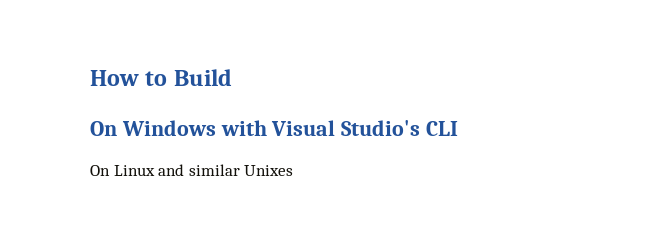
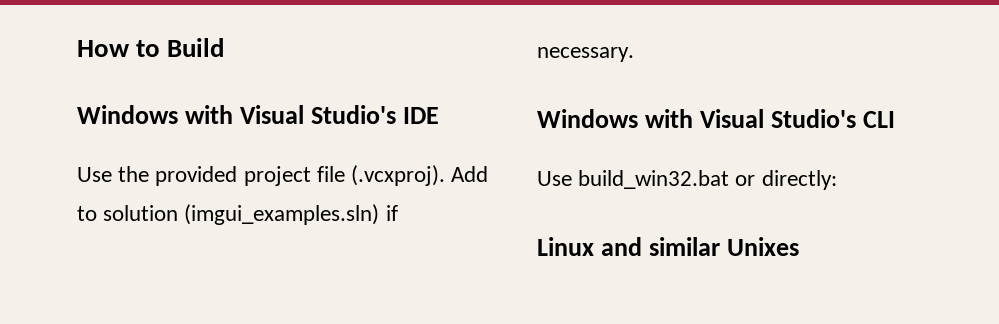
- On Windows with Visual Studio's CLI
+ Windows with Visual Studio's IDE
+ Use the provided project file (.vcxproj). Add to solution (imgui_examples.sln) if necessary.
+ Windows with Visual Studio's CLI
- On Linux and similar Unixes
+ Use build_win32.bat or directly:
+ Linux and similar Unixes

